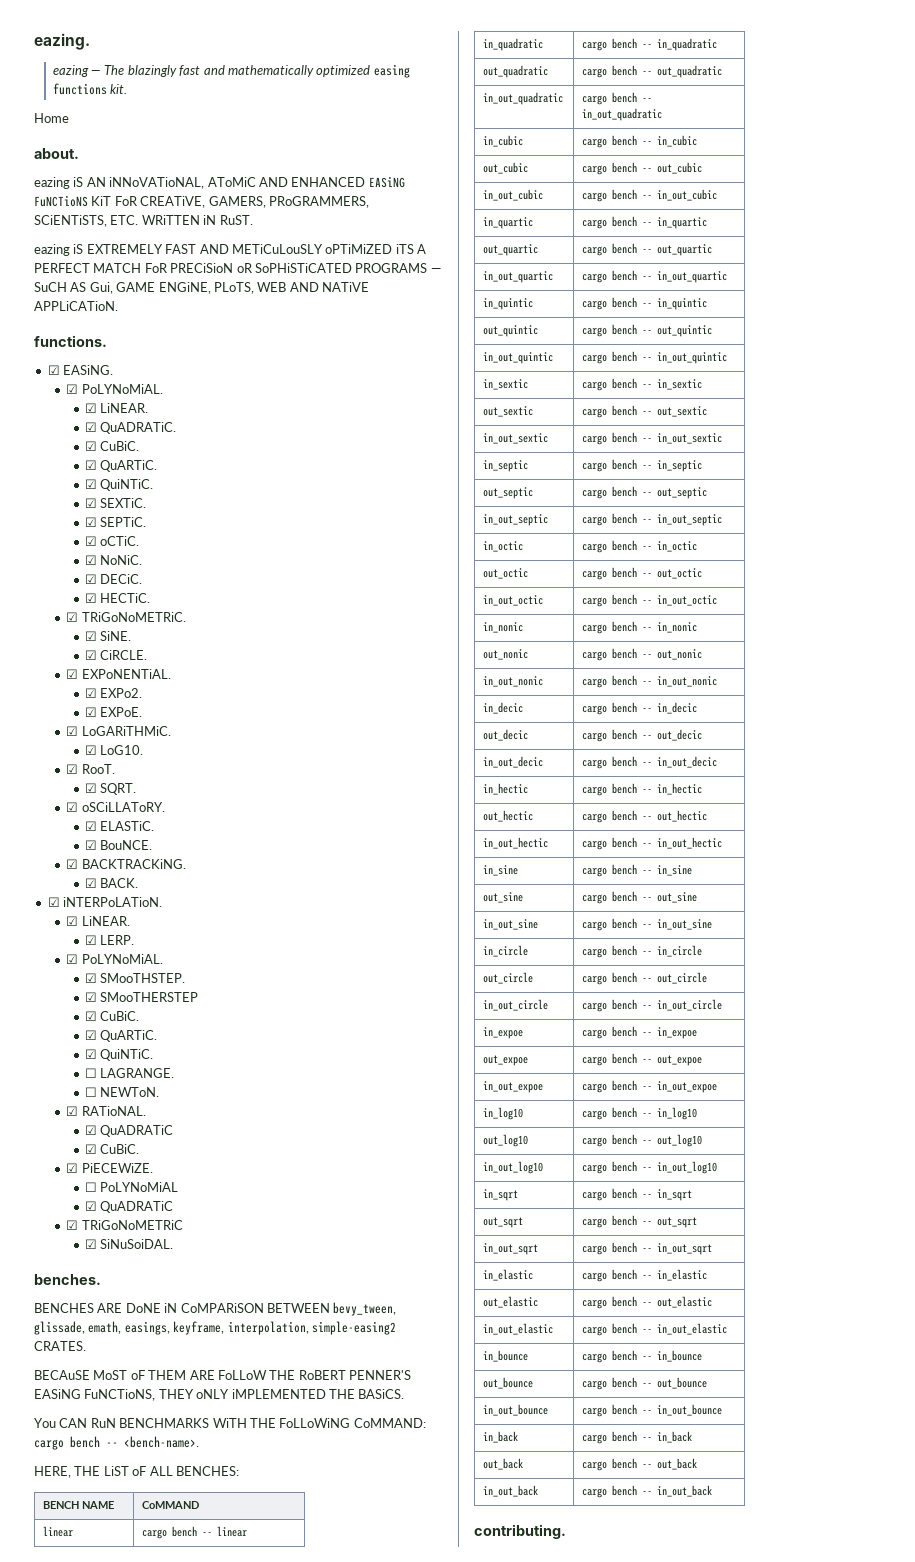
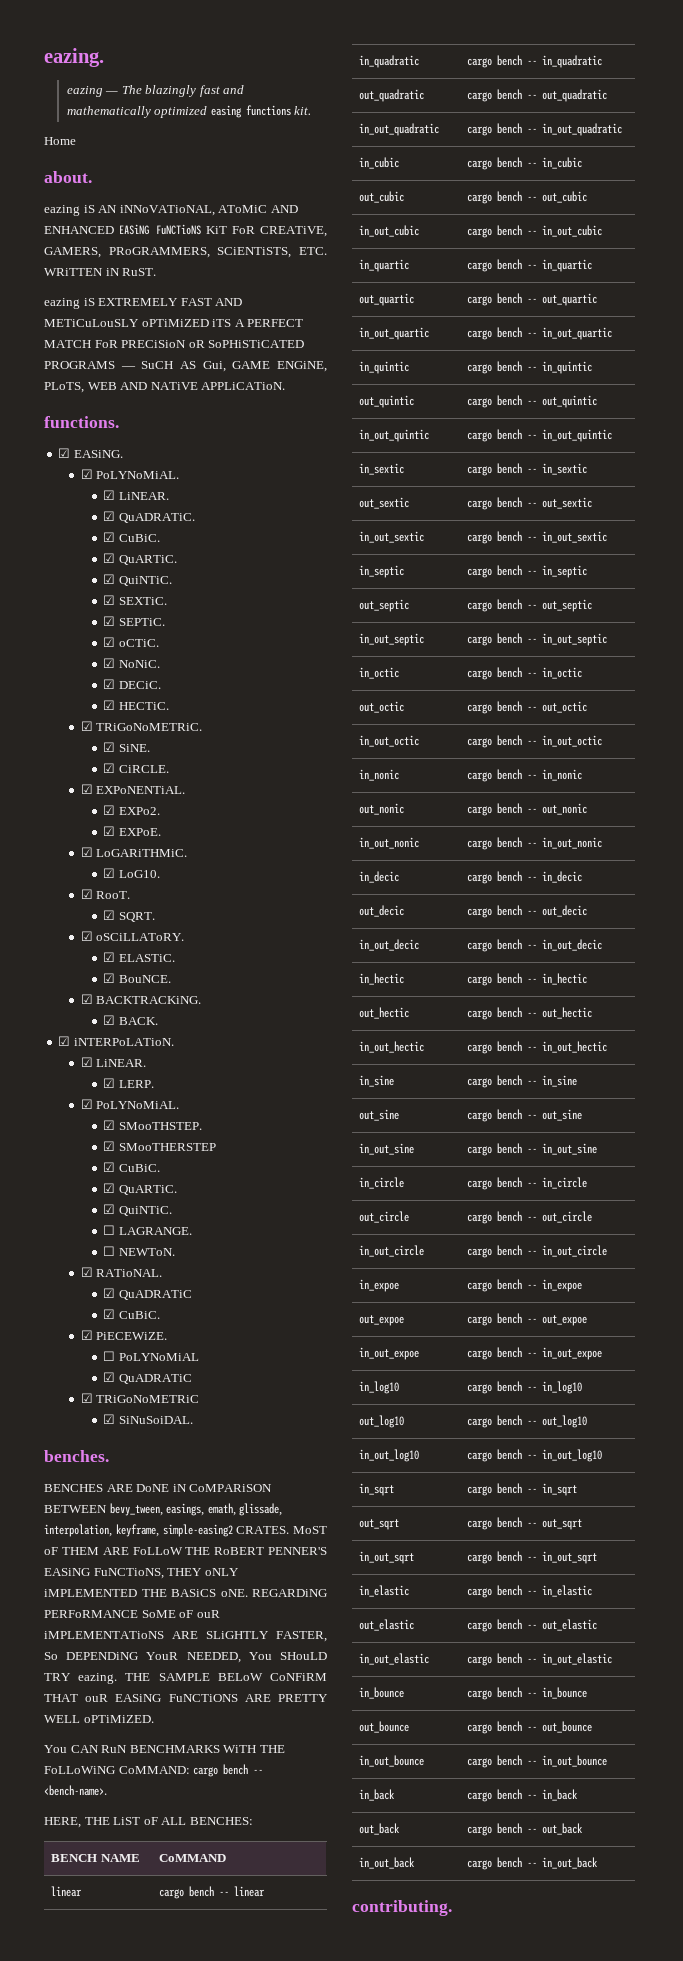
- BENCHES ARE DoNE iN CoMPARiSON BETWEEN bevy_tween, glissade, emath, easings, keyframe, interpolation, simple-easing2 CRATES.
- BECAuSE MoST oF THEM ARE FoLLoW THE RoBERT PENNER'S EASiNG FuNCTioNS, THEY oNLY iMPLEMENTED THE BASiCS.
+ BENCHES ARE DoNE iN CoMPARiSON BETWEEN bevy_tween, easings, emath, glissade, interpolation, keyframe, simple-easing2 CRATES. MoST oF THEM ARE FoLLoW THE RoBERT PENNER'S EASiNG FuNCTioNS, THEY oNLY iMPLEMENTED THE BASiCS oNE. REGARDiNG PERFoRMANCE SoME oF ouR iMPLEMENTATioNS ARE SLiGHTLY FASTER, So DEPENDiNG YouR NEEDED, You SHouLD TRY eazing. THE SAMPLE BELoW CoNFiRM THAT ouR EASiNG FuNCTiONS ARE PRETTY WELL oPTiMiZED.

